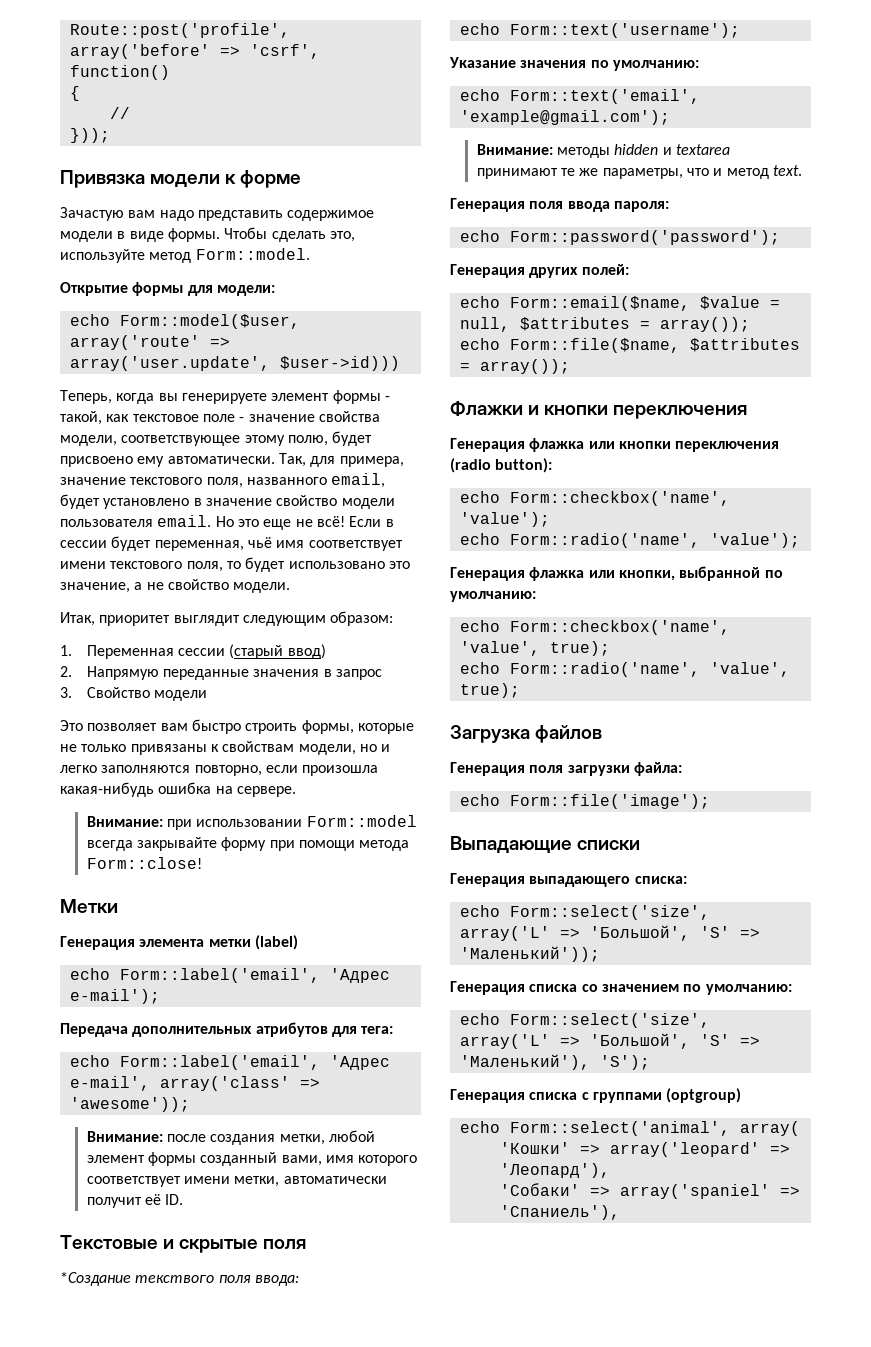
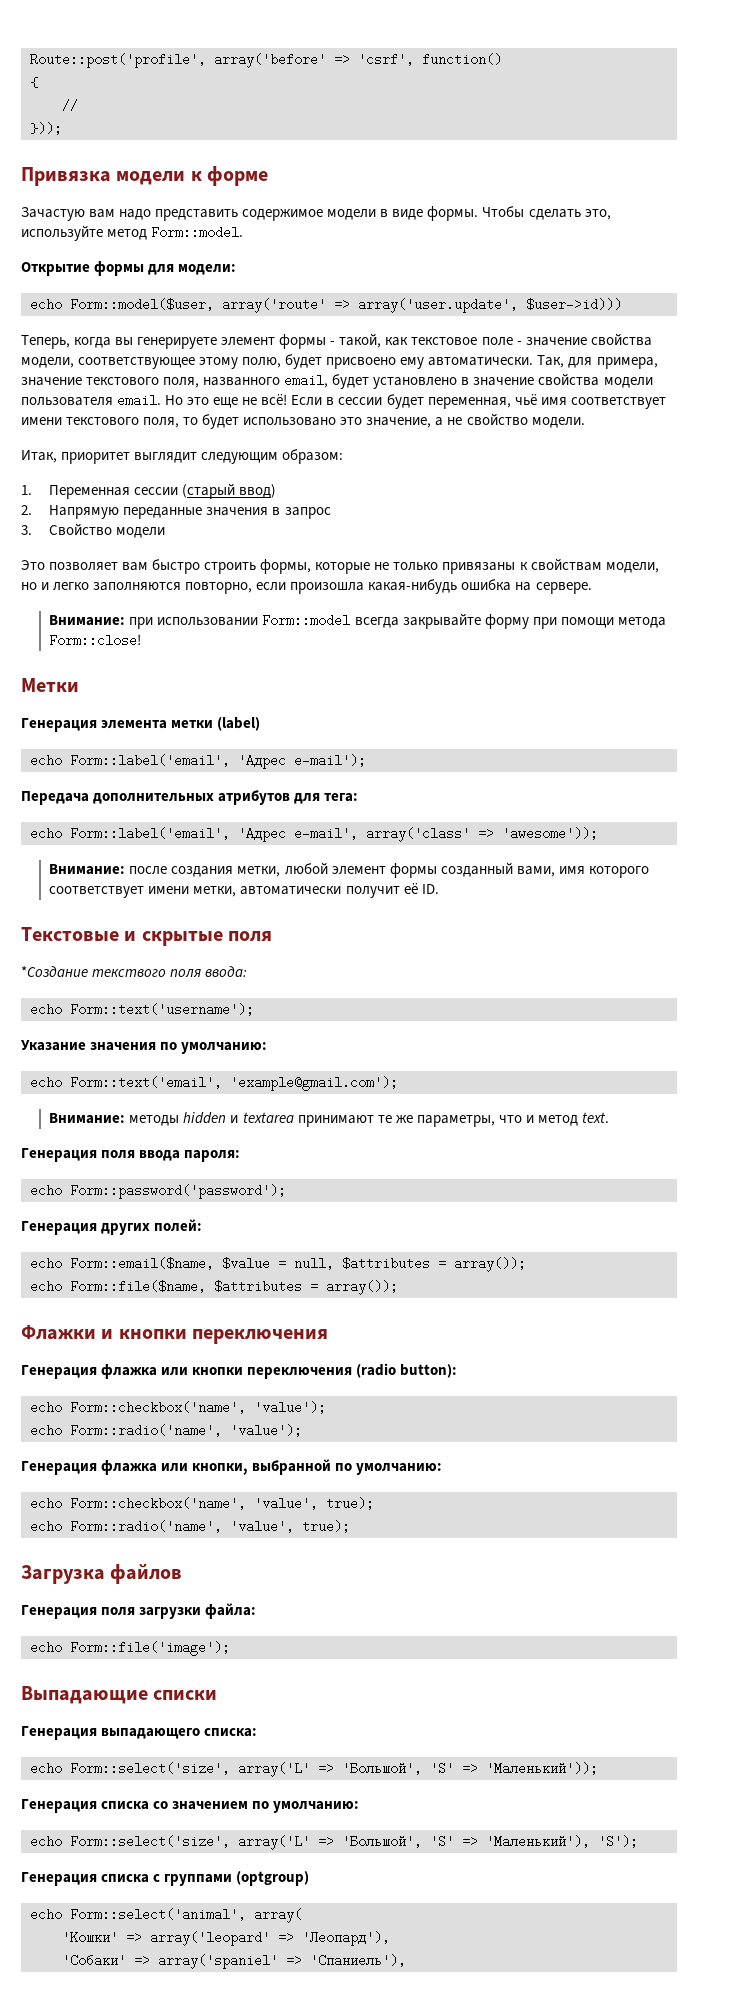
- Так, для примера, значение текстового поля, названного email, будет установлено в значение свойство модели пользователя email.
+ Так, для примера, значение текстового поля, названного email, будет установлено в значение свойства модели пользователя email.

